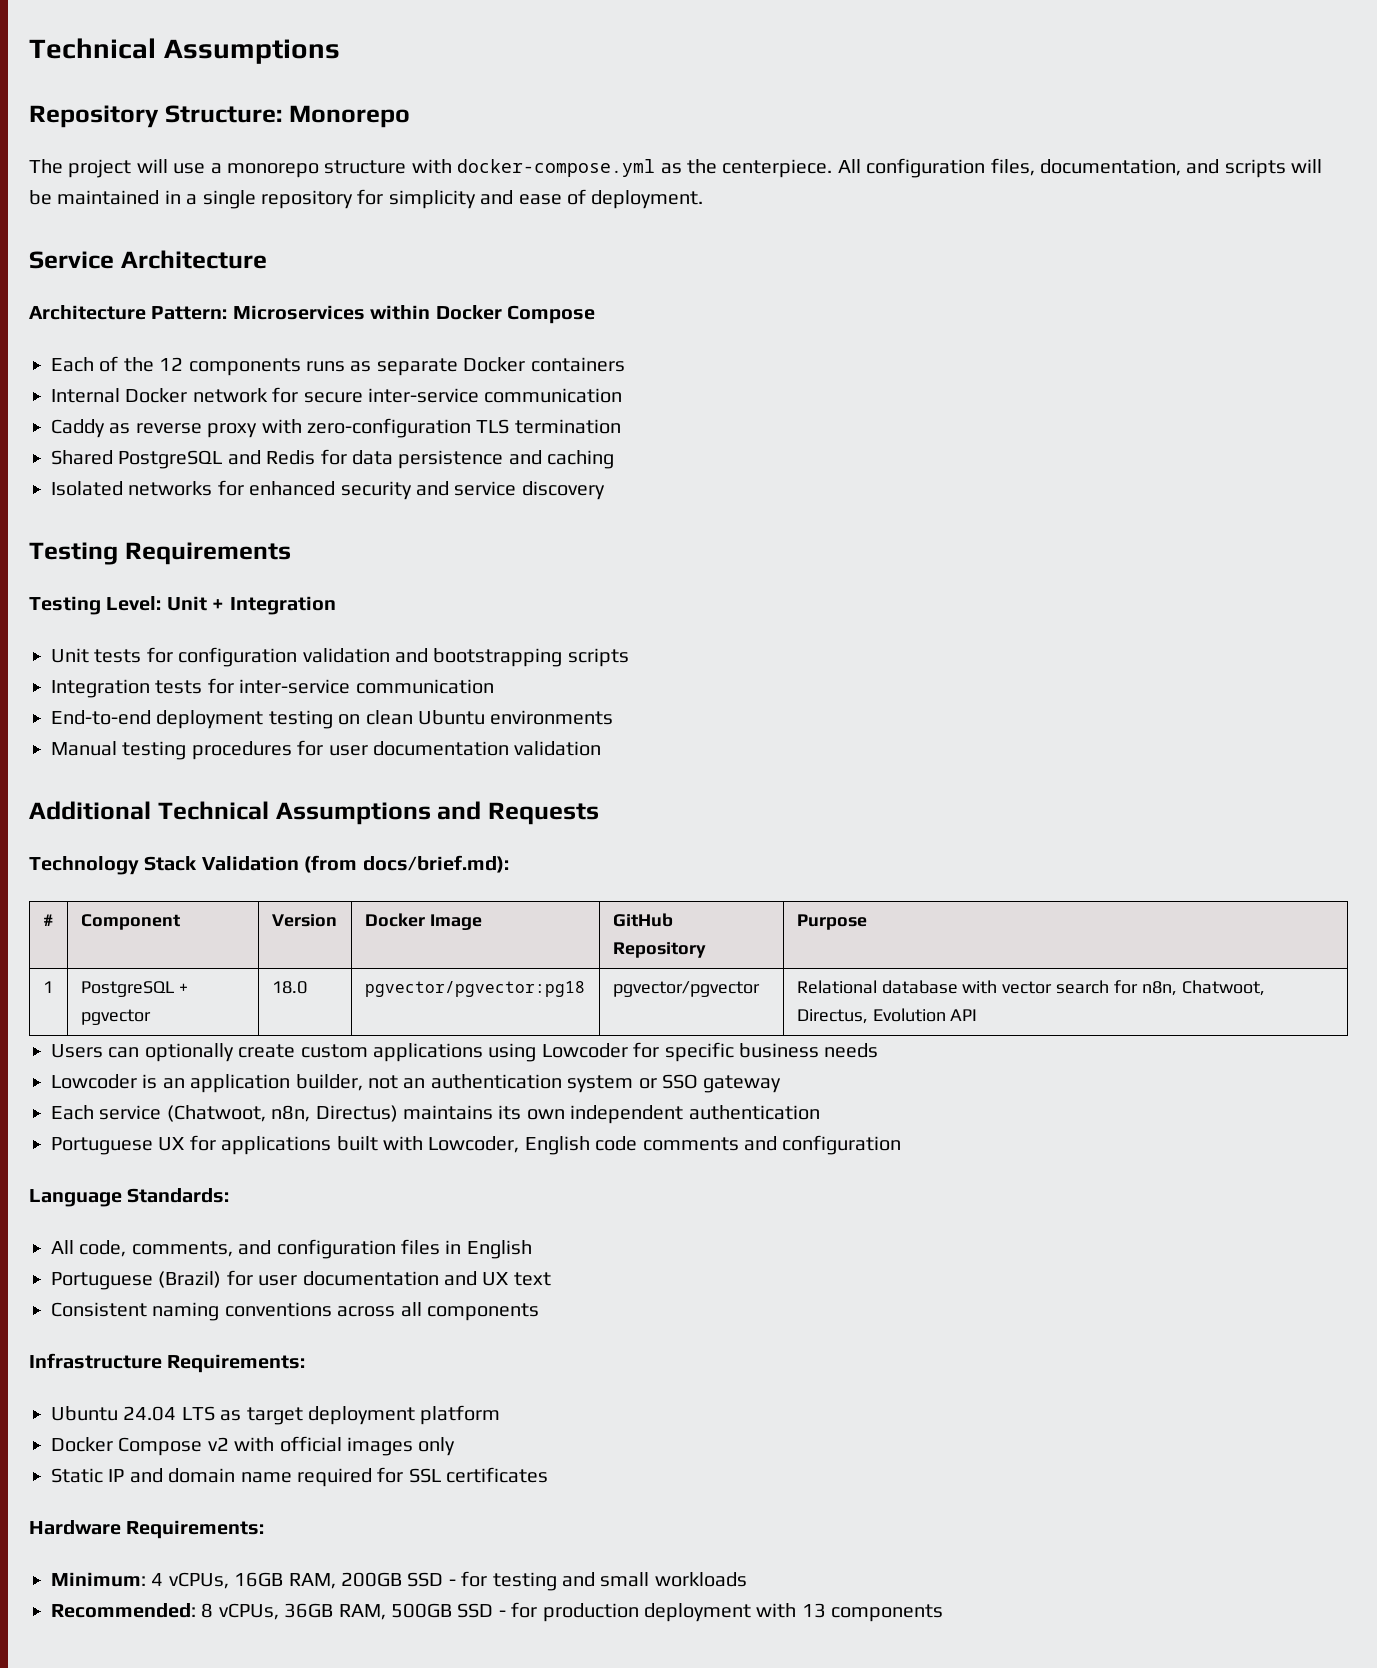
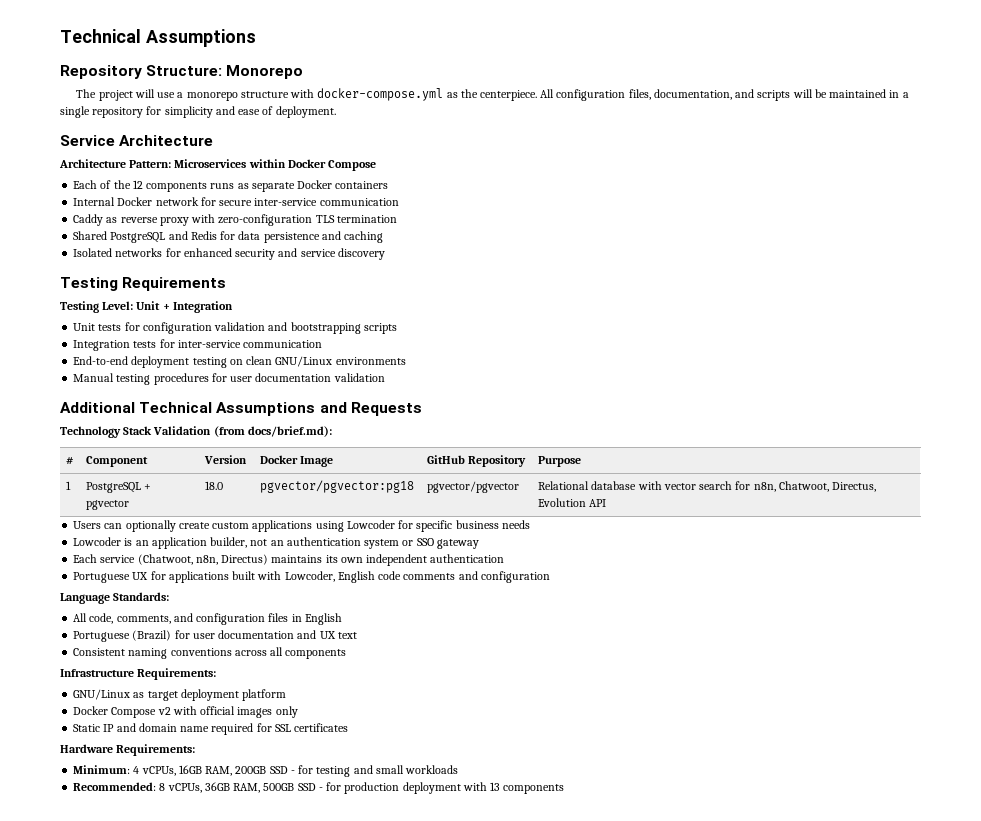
- End-to-end deployment testing on clean Ubuntu environments
+ End-to-end deployment testing on clean GNU/Linux environments
- Ubuntu 24.04 LTS as target deployment platform
+ GNU/Linux as target deployment platform

